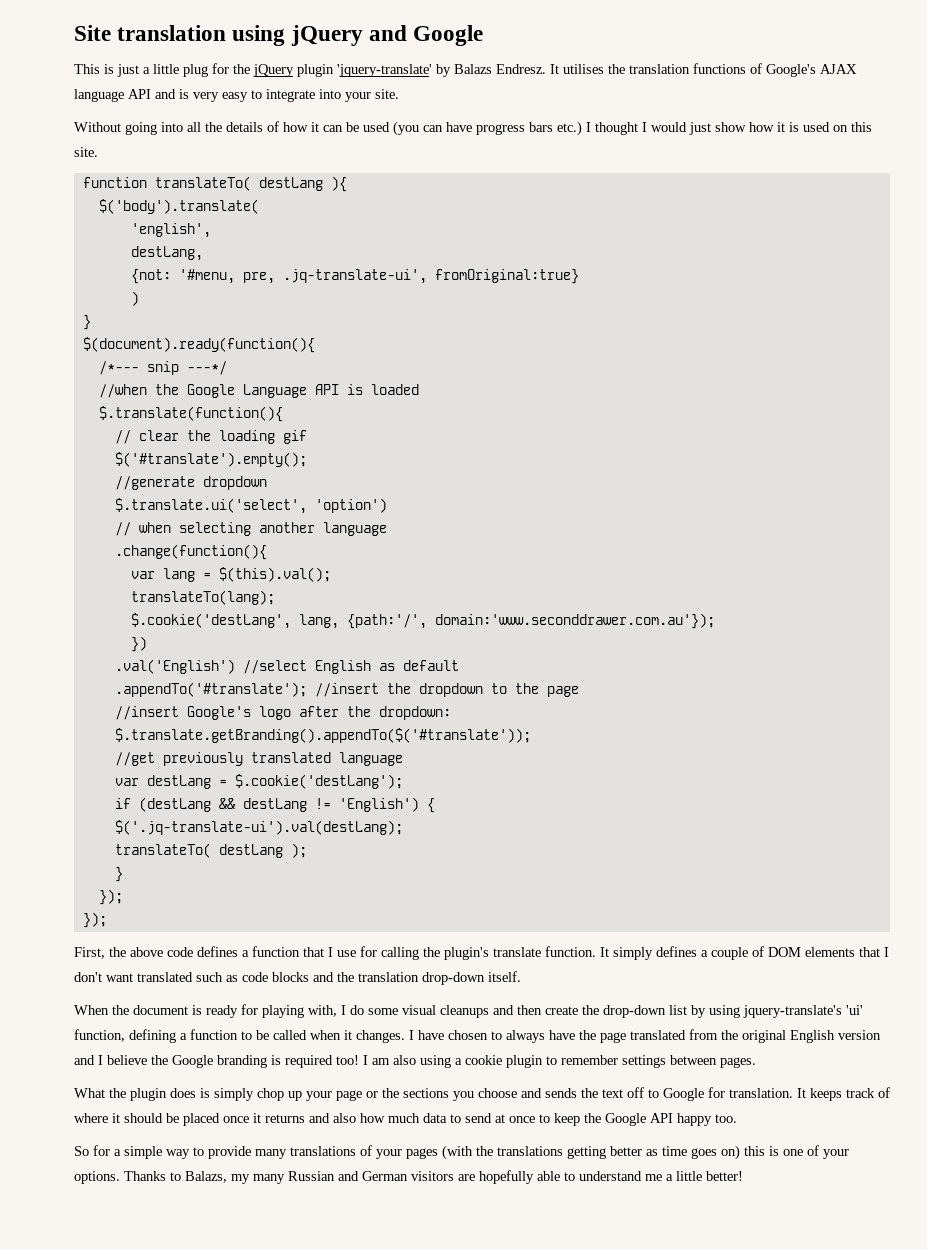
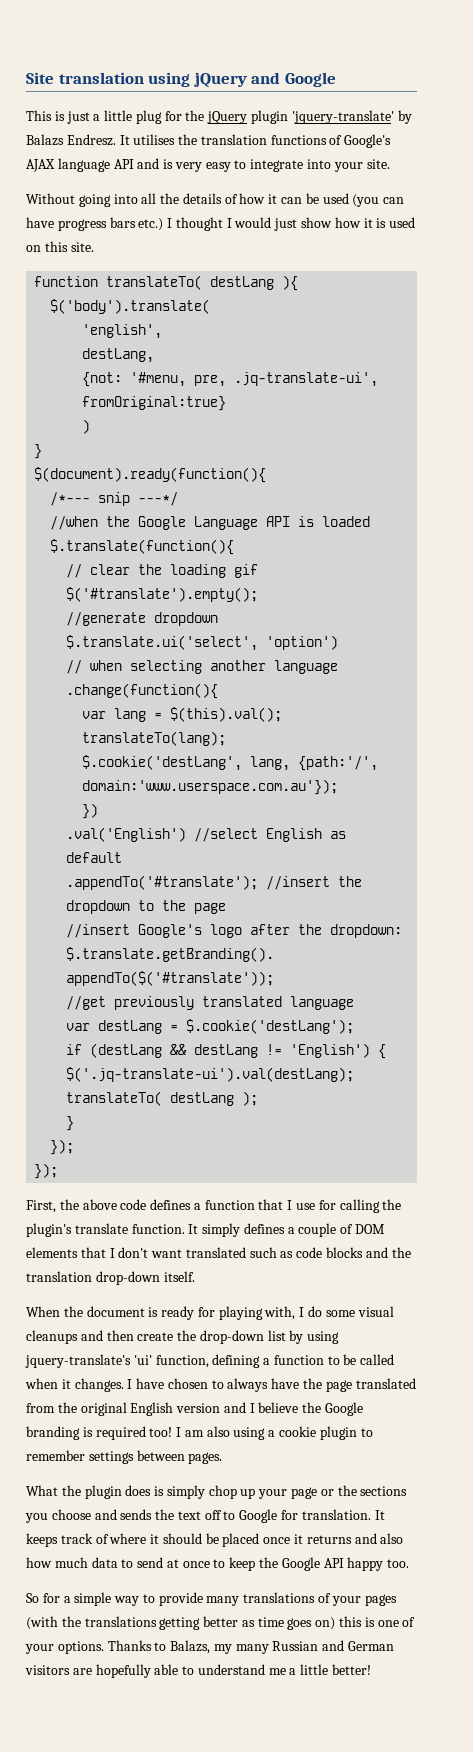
- $.cookie('destLang', lang, {path:'/', domain:'www.seconddrawer.com.au'});
+ $.cookie('destLang', lang, {path:'/', domain:'www.userspace.com.au'});

